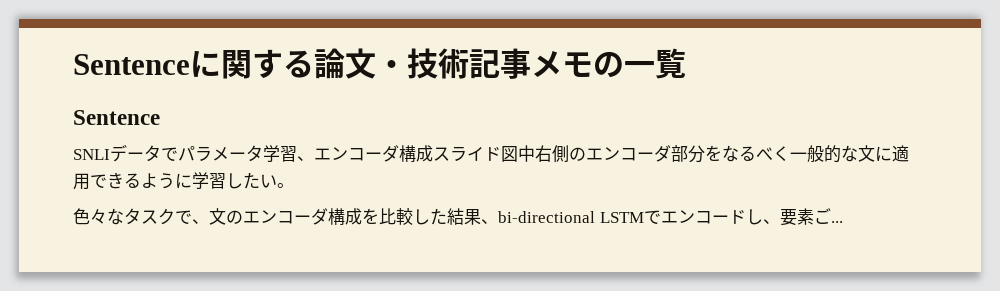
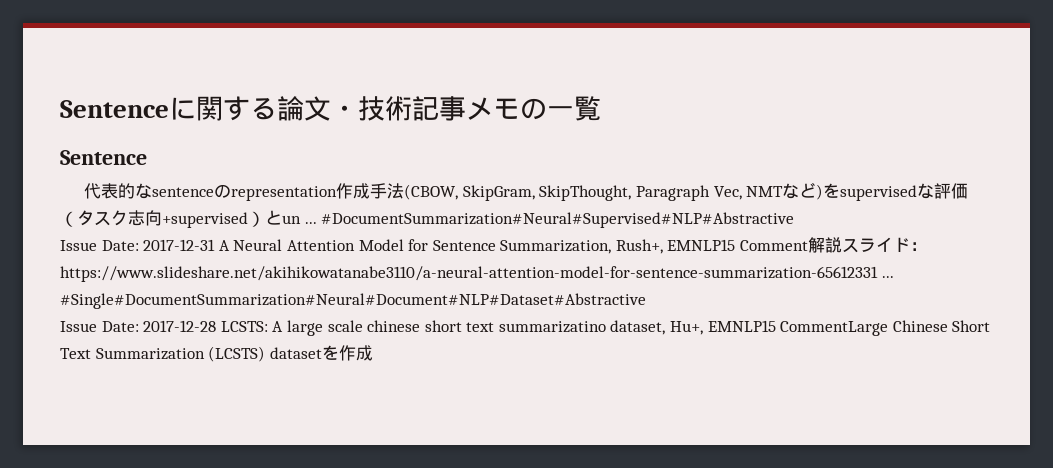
- SNLIデータでパラメータ学習、エンコーダ構成スライド図中右側のエンコーダ部分をなるべく一般的な文に適用できるように学習したい。
- 色々なタスクで、文のエンコーダ構成を比較した結果、bi-directional LSTMでエンコードし、要素ご...
+ 代表的なsentenceのrepresentation作成手法(CBOW, SkipGram, SkipThought, Paragraph Vec, NMTなど)をsupervisedな評価（タスク志向+supervised）とun ... #DocumentSummarization#Neural#Supervised#NLP#Abstractive
+ Issue Date: 2017-12-31 A Neural Attention Model for Sentence Summarization, Rush+, EMNLP15 Comment解説スライド：https://www.slideshare.net/akihikowatanabe3110/a-neural-attention-model-for-sentence-summarization-65612331 ... #Single#DocumentSummarization#Neural#Document#NLP#Dataset#Abstractive
+ Issue Date: 2017-12-28 LCSTS: A large scale chinese short text summarizatino dataset, Hu+, EMNLP15 CommentLarge Chinese Short Text Summarization (LCSTS) datasetを作成

